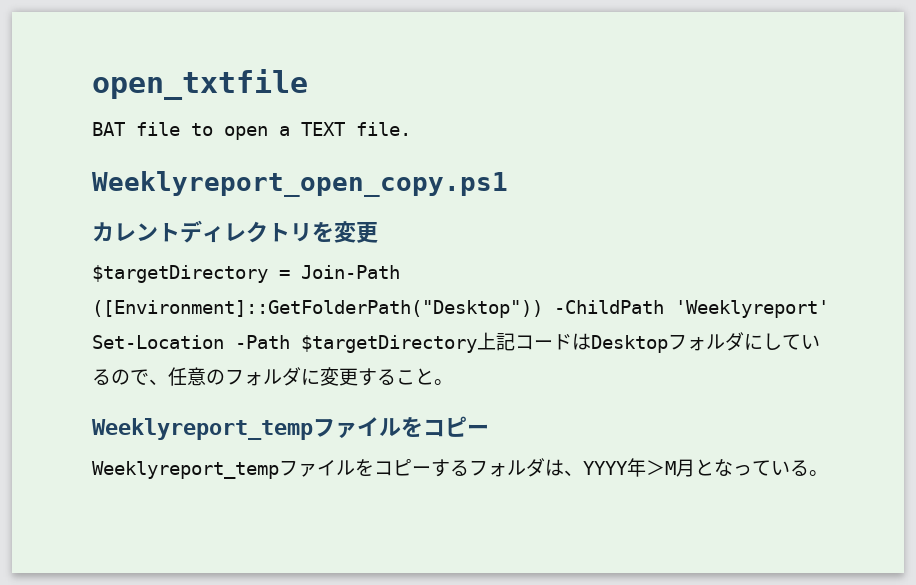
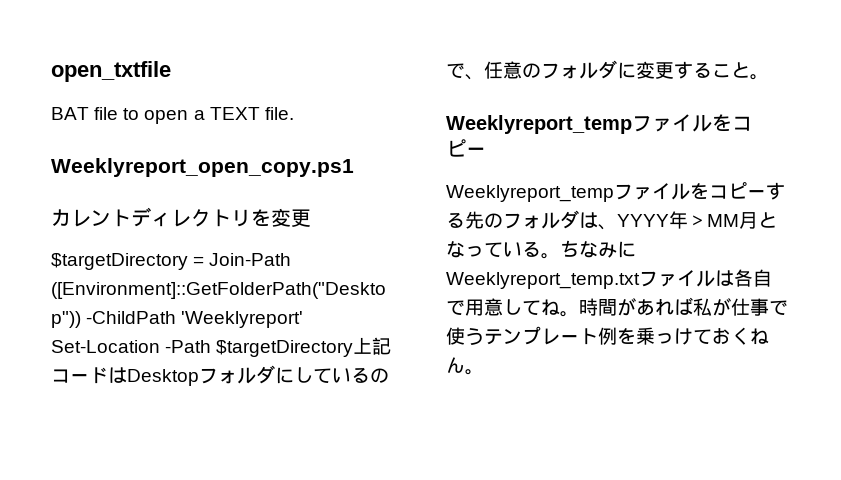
- Weeklyreport_tempファイルをコピーするフォルダは、YYYY年＞M月となっている。
+ Weeklyreport_tempファイルをコピーする先のフォルダは、YYYY年＞MM月となっている。
+ ちなみにWeeklyreport_temp.txtファイルは各自で用意してね。時間があれば私が仕事で使うテンプレート例を乗っけておくねん。

